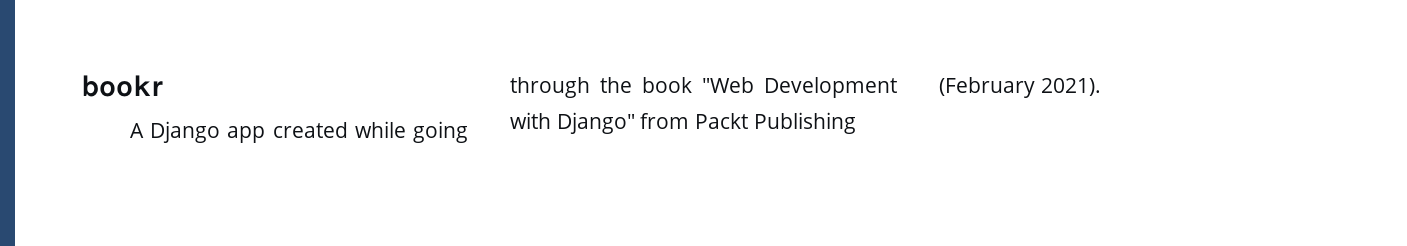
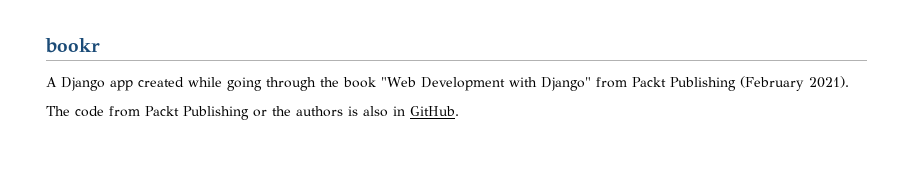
+ The code from Packt Publishing or the authors is also in GitHub.

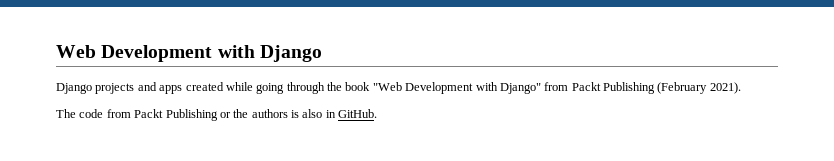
- bookr
- A Django app created while going through the book "Web Development with Django" from Packt Publishing (February 2021).
+ Web Development with Django
+ Django projects and apps created while going through the book "Web Development with Django" from Packt Publishing (February 2021).

